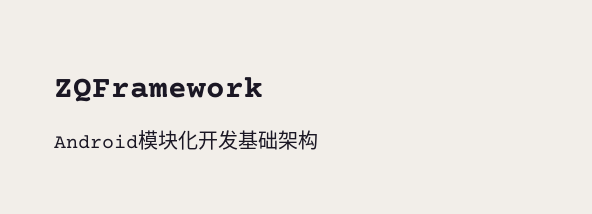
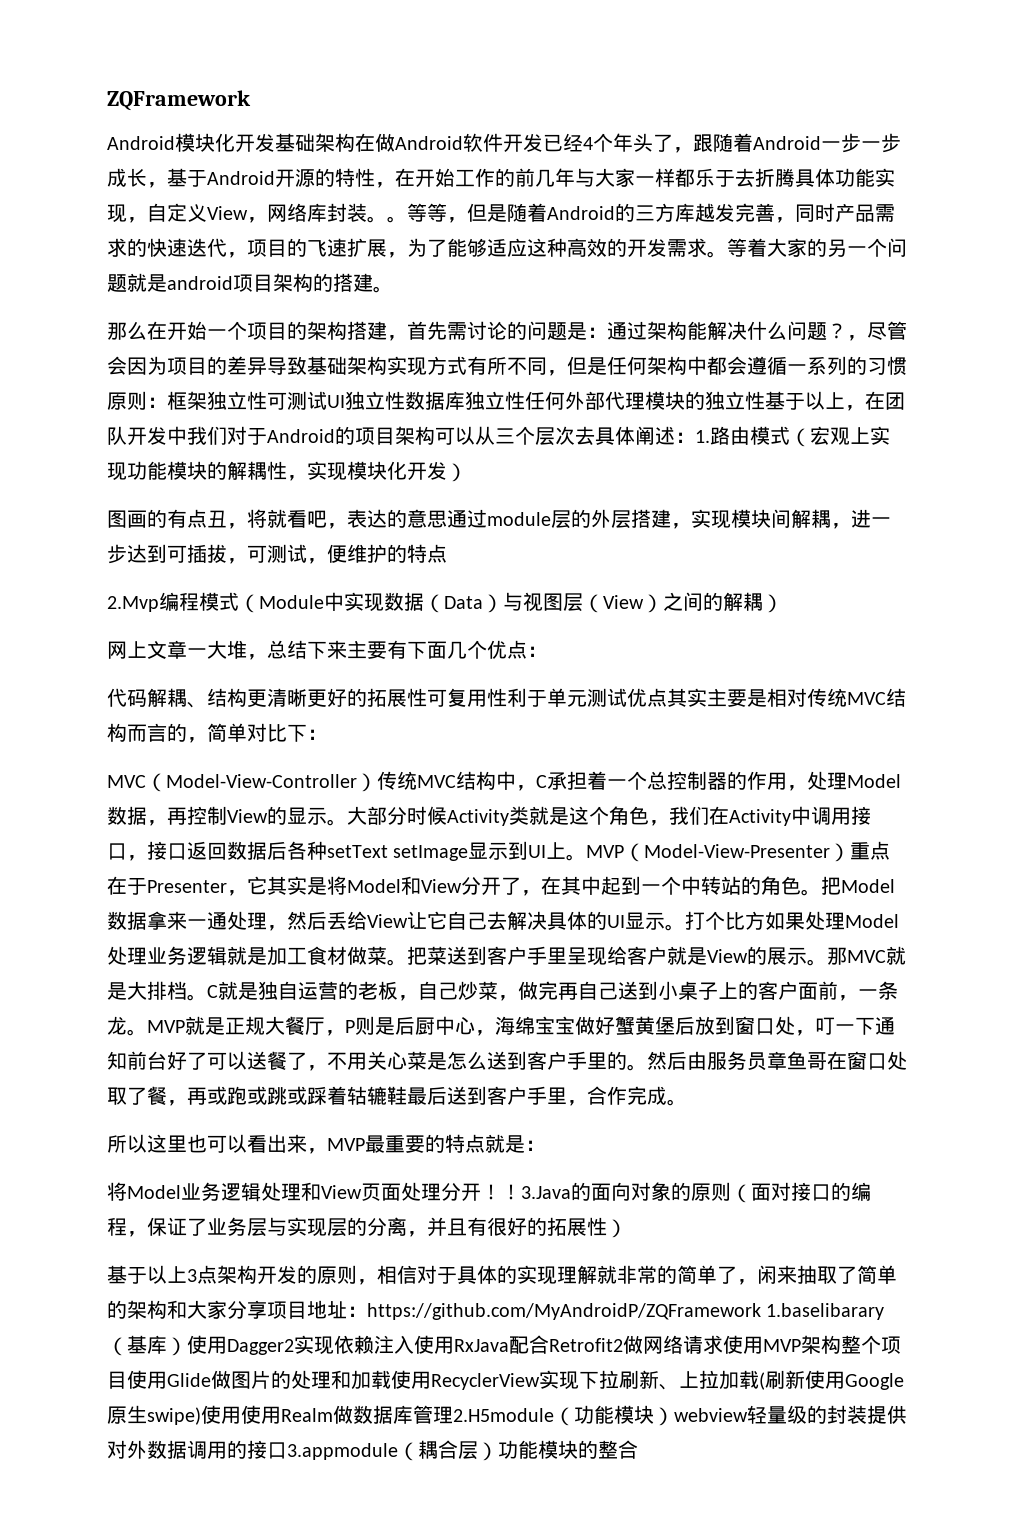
- Android模块化开发基础架构
+ Android模块化开发基础架构在做Android软件开发已经4个年头了，跟随着Android一步一步成长，基于Android开源的特性，在开始工作的前几年与大家一样都乐于去折腾具体功能实现，自定义View，网络库封装。。等等，但是随着Android的三方库越发完善，同时产品需求的快速迭代，项目的飞速扩展，为了能够适应这种高效的开发需求。等着大家的另一个问题就是android项目架构的搭建。
+ 那么在开始一个项目的架构搭建，首先需讨论的问题是：通过架构能解决什么问题？，尽管会因为项目的差异导致基础架构实现方式有所不同，但是任何架构中都会遵循一系列的习惯原则：框架独立性可测试UI独立性数据库独立性任何外部代理模块的独立性基于以上，在团队开发中我们对于Android的项目架构可以从三个层次去具体阐述：1.路由模式（宏观上实现功能模块的解耦性，实现模块化开发）
+ 图画的有点丑，将就看吧，表达的意思通过module层的外层搭建，实现模块间解耦，进一步达到可插拔，可测试，便维护的特点
+ 2.Mvp编程模式（Module中实现数据（Data）与视图层（View）之间的解耦）
+ 网上文章一大堆，总结下来主要有下面几个优点：
+ 代码解耦、结构更清晰更好的拓展性可复用性利于单元测试优点其实主要是相对传统MVC结构而言的，简单对比下：
+ MVC（Model-View-Controller）传统MVC结构中，C承担着一个总控制器的作用，处理Model数据，再控制View的显示。大部分时候Activity类就是这个角色，我们在Activity中调用接口，接口返回数据后各种setText setImage显示到UI上。MVP（Model-View-Presenter）重点在于Presenter，它其实是将Model和View分开了，在其中起到一个中转站的角色。把Model数据拿来一通处理，然后丢给View让它自己去解决具体的UI显示。打个比方如果处理Model处理业务逻辑就是加工食材做菜。把菜送到客户手里呈现给客户就是View的展示。那MVC就是大排档。C就是独自运营的老板，自己炒菜，做完再自己送到小桌子上的客户面前，一条龙。MVP就是正规大餐厅，P则是后厨中心，海绵宝宝做好蟹黄堡后放到窗口处，叮一下通知前台好了可以送餐了，不用关心菜是怎么送到客户手里的。然后由服务员章鱼哥在窗口处取了餐，再或跑或跳或踩着轱辘鞋最后送到客户手里，合作完成。
+ 所以这里也可以看出来，MVP最重要的特点就是：
+ 将Model业务逻辑处理和View页面处理分开！！3.Java的面向对象的原则（面对接口的编程，保证了业务层与实现层的分离，并且有很好的拓展性）
+ 基于以上3点架构开发的原则，相信对于具体的实现理解就非常的简单了，闲来抽取了简单的架构和大家分享项目地址：https://github.com/MyAndroidP/ZQFramework 1.baselibarary（基库）使用Dagger2实现依赖注入使用RxJava配合Retrofit2做网络请求使用MVP架构整个项目使用Glide做图片的处理和加载使用RecyclerView实现下拉刷新、上拉加载(刷新使用Google原生swipe)使用使用Realm做数据库管理2.H5module（功能模块）webview轻量级的封装提供对外数据调用的接口3.appmodule（耦合层）功能模块的整合

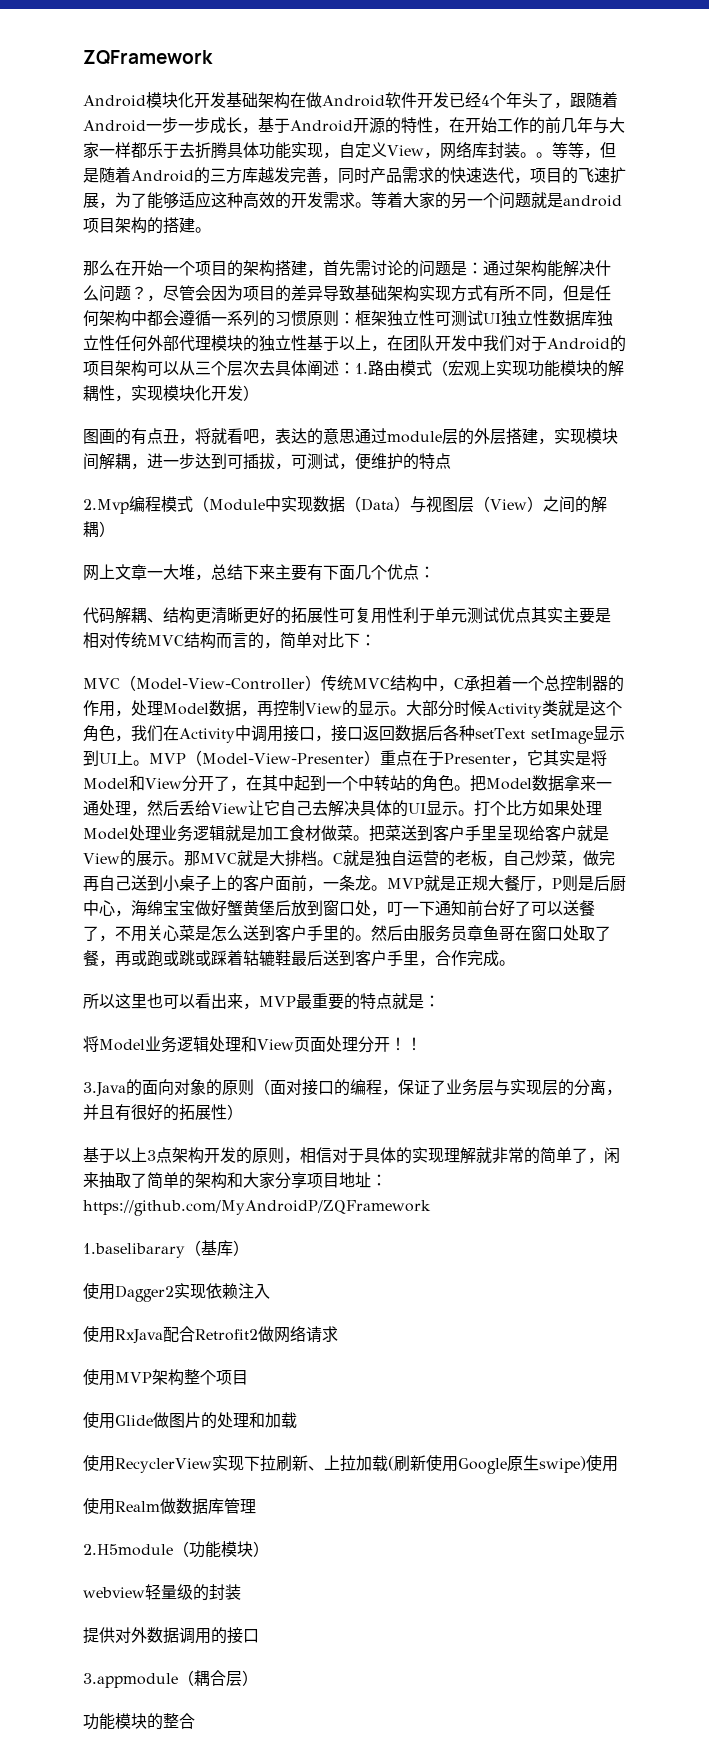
- 将Model业务逻辑处理和View页面处理分开！！3.Java的面向对象的原则（面对接口的编程，保证了业务层与实现层的分离，并且有很好的拓展性）
+ 将Model业务逻辑处理和View页面处理分开！！
+ 3.Java的面向对象的原则（面对接口的编程，保证了业务层与实现层的分离，并且有很好的拓展性）
- https://github.com/MyAndroidP/ZQFramework 1.baselibarary（基库）使用Dagger2实现依赖注入使用RxJava配合Retrofit2做网络请求使用MVP架构整个项目使用Glide做图片的处理和加载使用RecyclerView实现下拉刷新、上拉加载(刷新使用Google原生swipe)使用使用Realm做数据库管理2.H5module（功能模块）webview轻量级的封装提供对外数据调用的接口3.appmodule（耦合层）功能模块的整合
+ https://github.com/MyAndroidP/ZQFramework
+ 1.baselibarary（基库）
+ 使用Dagger2实现依赖注入
+ 使用RxJava配合Retrofit2做网络请求
+ 使用MVP架构整个项目
+ 使用Glide做图片的处理和加载
+ 使用RecyclerView实现下拉刷新、上拉加载(刷新使用Google原生swipe)使用
+ 使用Realm做数据库管理
+ 2.H5module（功能模块）
+ webview轻量级的封装
+ 提供对外数据调用的接口
+ 3.appmodule（耦合层）
+ 功能模块的整合

